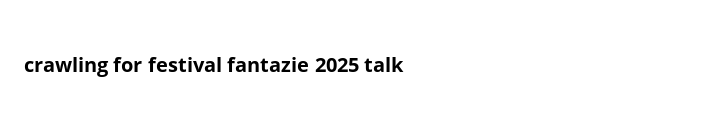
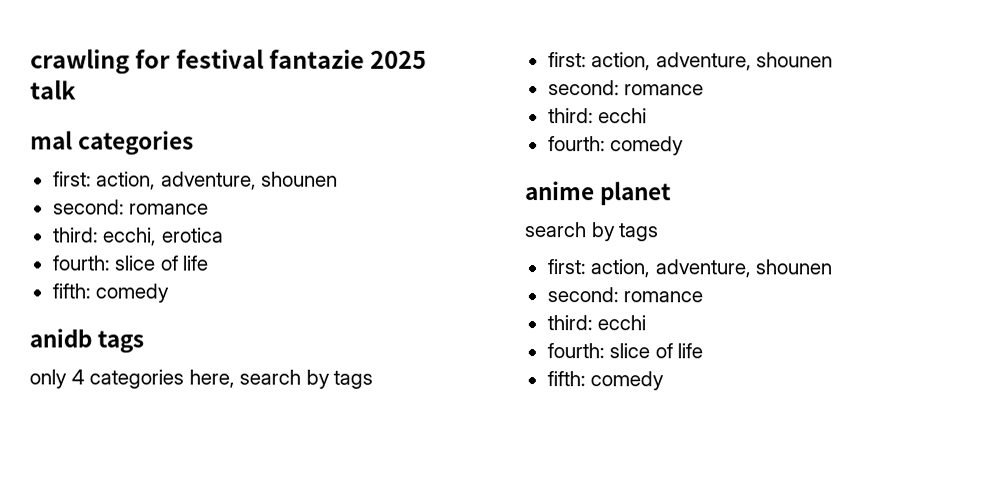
+ mal categories
+ first: action, adventure, shounen
+ second: romance
+ third: ecchi, erotica
+ fourth: slice of life
+ fifth: comedy
+ anidb tags
+ only 4 categories here, search by tags
+ first: action, adventure, shounen
+ second: romance
+ third: ecchi
+ fourth: comedy
+ anime planet
+ search by tags
+ first: action, adventure, shounen
+ second: romance
+ third: ecchi
+ fourth: slice of life
+ fifth: comedy

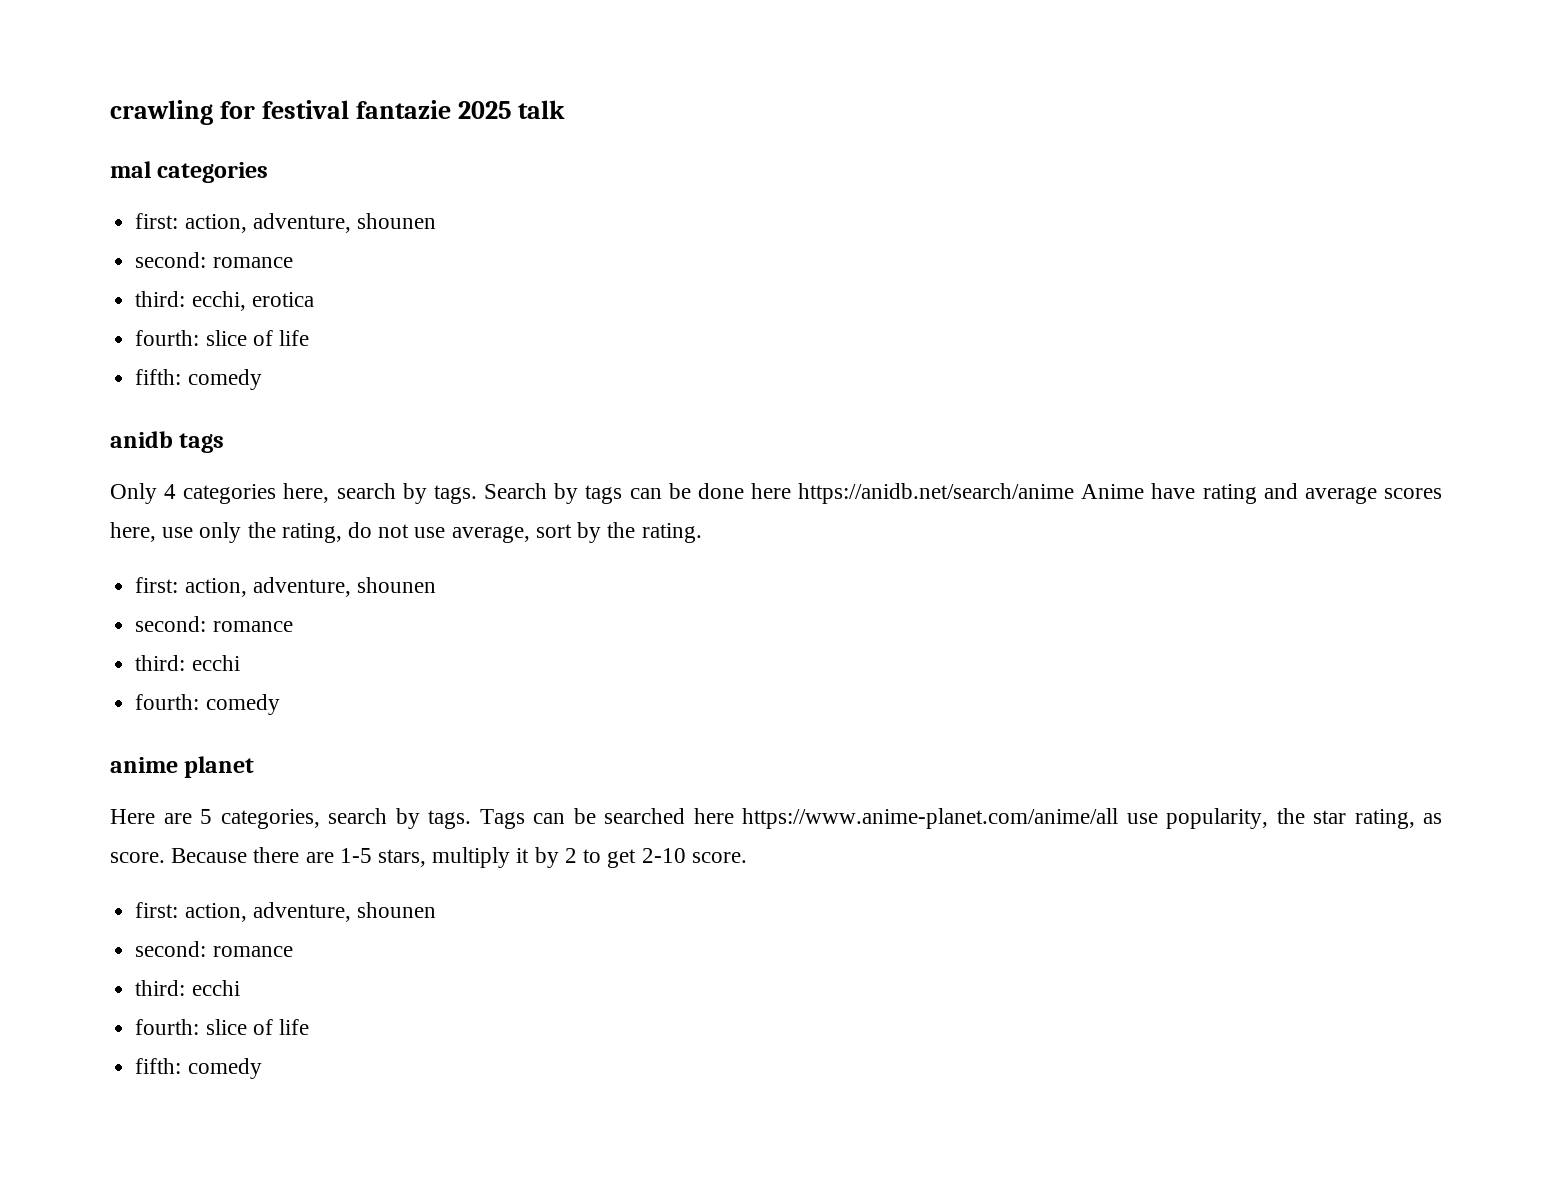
- only 4 categories here, search by tags
+ Only 4 categories here, search by tags. Search by tags can be done here https://anidb.net/search/anime Anime have rating and average scores here, use only the rating, do not use average, sort by the rating.
  anime planet
- search by tags
+ Here are 5 categories, search by tags. Tags can be searched here https://www.anime-planet.com/anime/all use popularity, the star rating, as score. Because there are 1-5 stars, multiply it by 2 to get 2-10 score.

